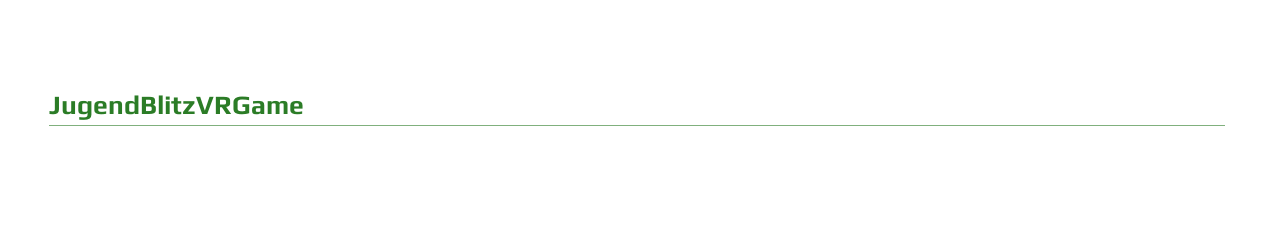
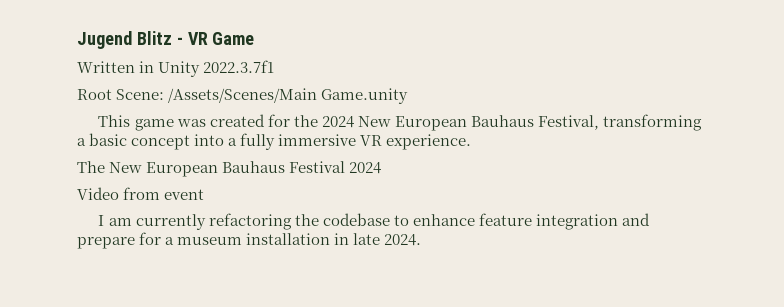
- JugendBlitzVRGame
+ Jugend Blitz - VR Game
+ Written in Unity 2022.3.7f1
+ Root Scene: /Assets/Scenes/Main Game.unity
+ This game was created for the 2024 New European Bauhaus Festival, transforming a basic concept into a fully immersive VR experience.
+ The New European Bauhaus Festival 2024
+ Video from event
+ I am currently refactoring the codebase to enhance feature integration and prepare for a museum installation in late 2024.

